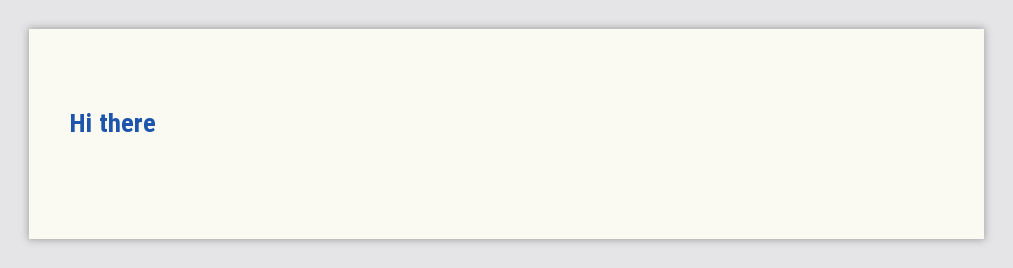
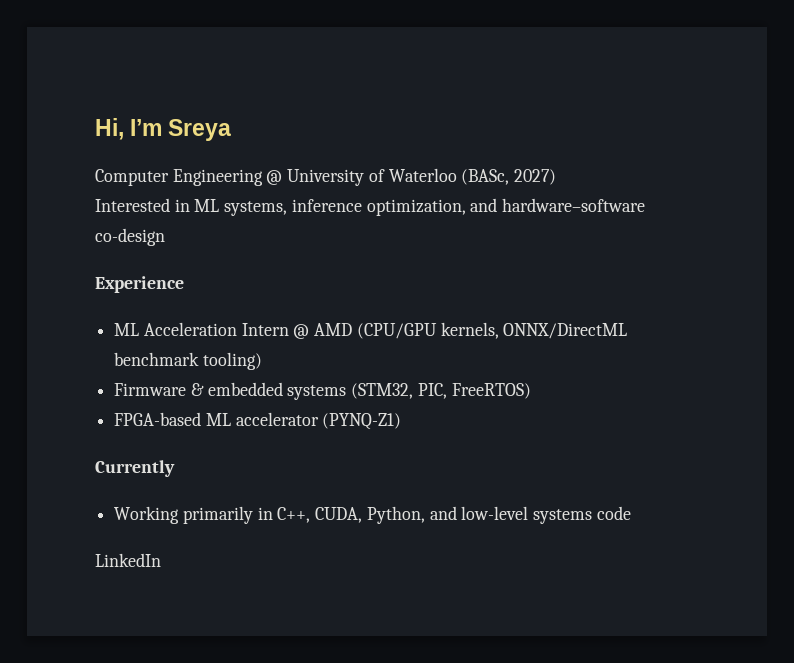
- Hi there
+ Hi, I’m Sreya
+ Computer Engineering @ University of Waterloo (BASc, 2027)
+ Interested in ML systems, inference optimization, and hardware–software co-design
+ Experience
+ ML Acceleration Intern @ AMD (CPU/GPU kernels, ONNX/DirectML benchmark tooling)
+ Firmware & embedded systems (STM32, PIC, FreeRTOS)
+ FPGA-based ML accelerator (PYNQ-Z1)
+ Currently
+ Working primarily in C++, CUDA, Python, and low-level systems code
+ LinkedIn

